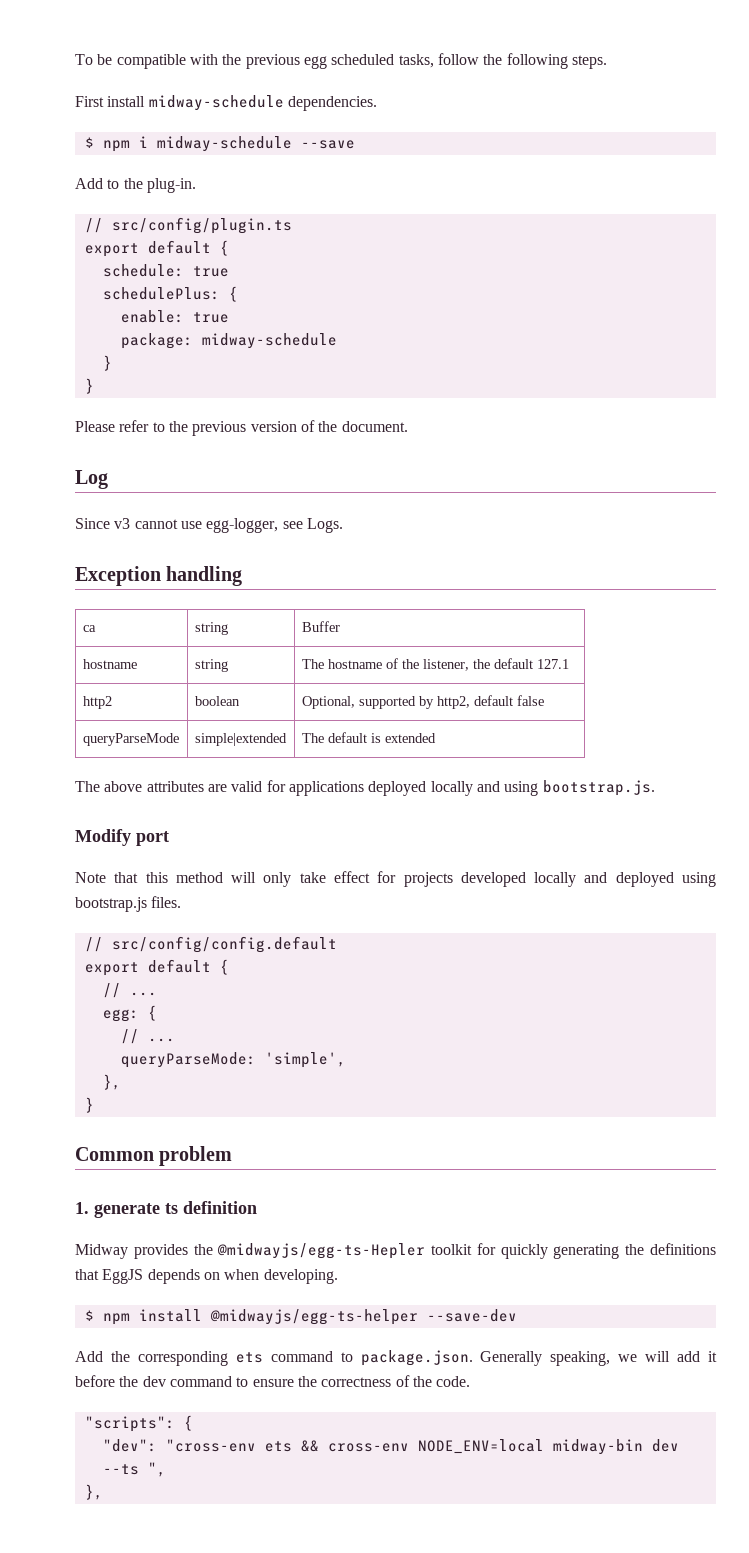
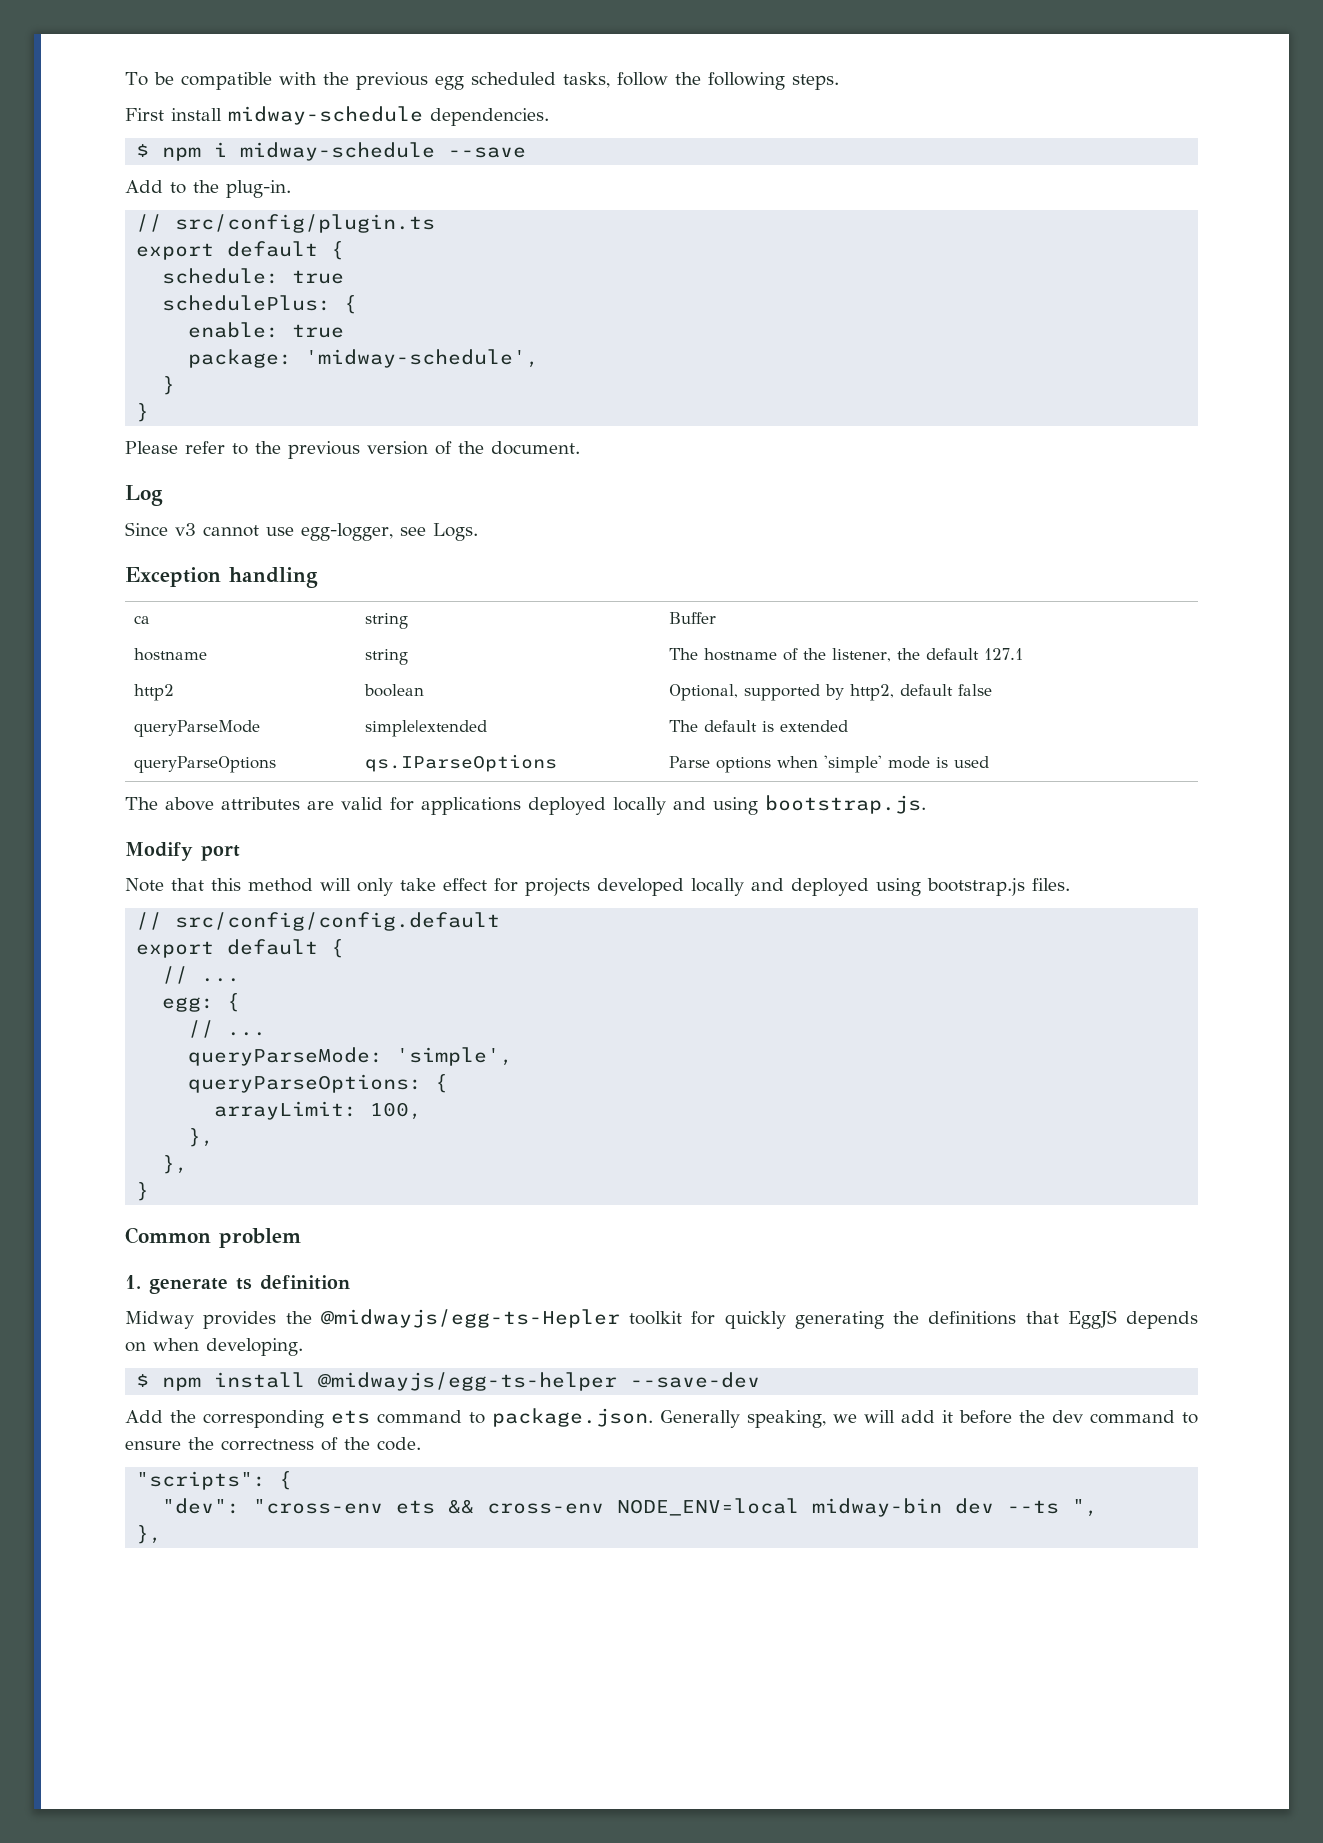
- package: midway-schedule
+ package: 'midway-schedule',
+ queryParseOptions | qs.IParseOptions | Parse options when 'simple' mode is used
+ queryParseOptions: {
+ arrayLimit: 100,
+ },

